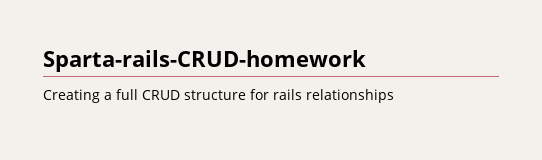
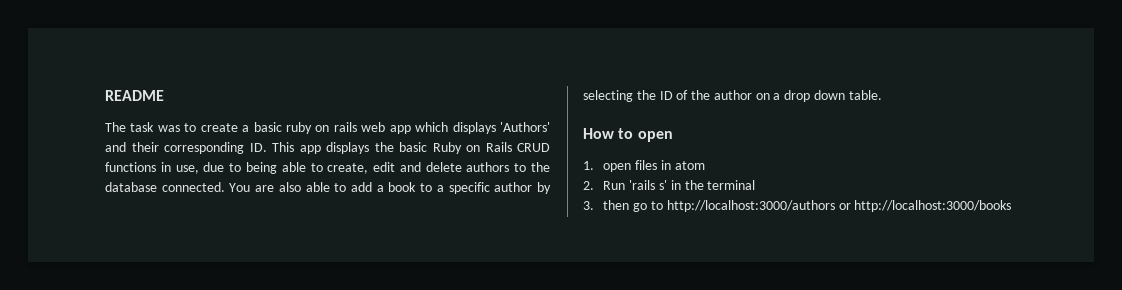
- Sparta-rails-CRUD-homework
- Creating a full CRUD structure for rails relationships
+ README
+ The task was to create a basic ruby on rails web app which displays 'Authors' and their corresponding ID. This app displays the basic Ruby on Rails CRUD functions in use, due to being able to create, edit and delete authors to the database connected. You are also able to add a book to a specific author by selecting the ID of the author on a drop down table.
+ How to open
+ 1. open files in atom
+ 2. Run 'rails s' in the terminal
+ 3. then go to http://localhost:3000/authors or http://localhost:3000/books

